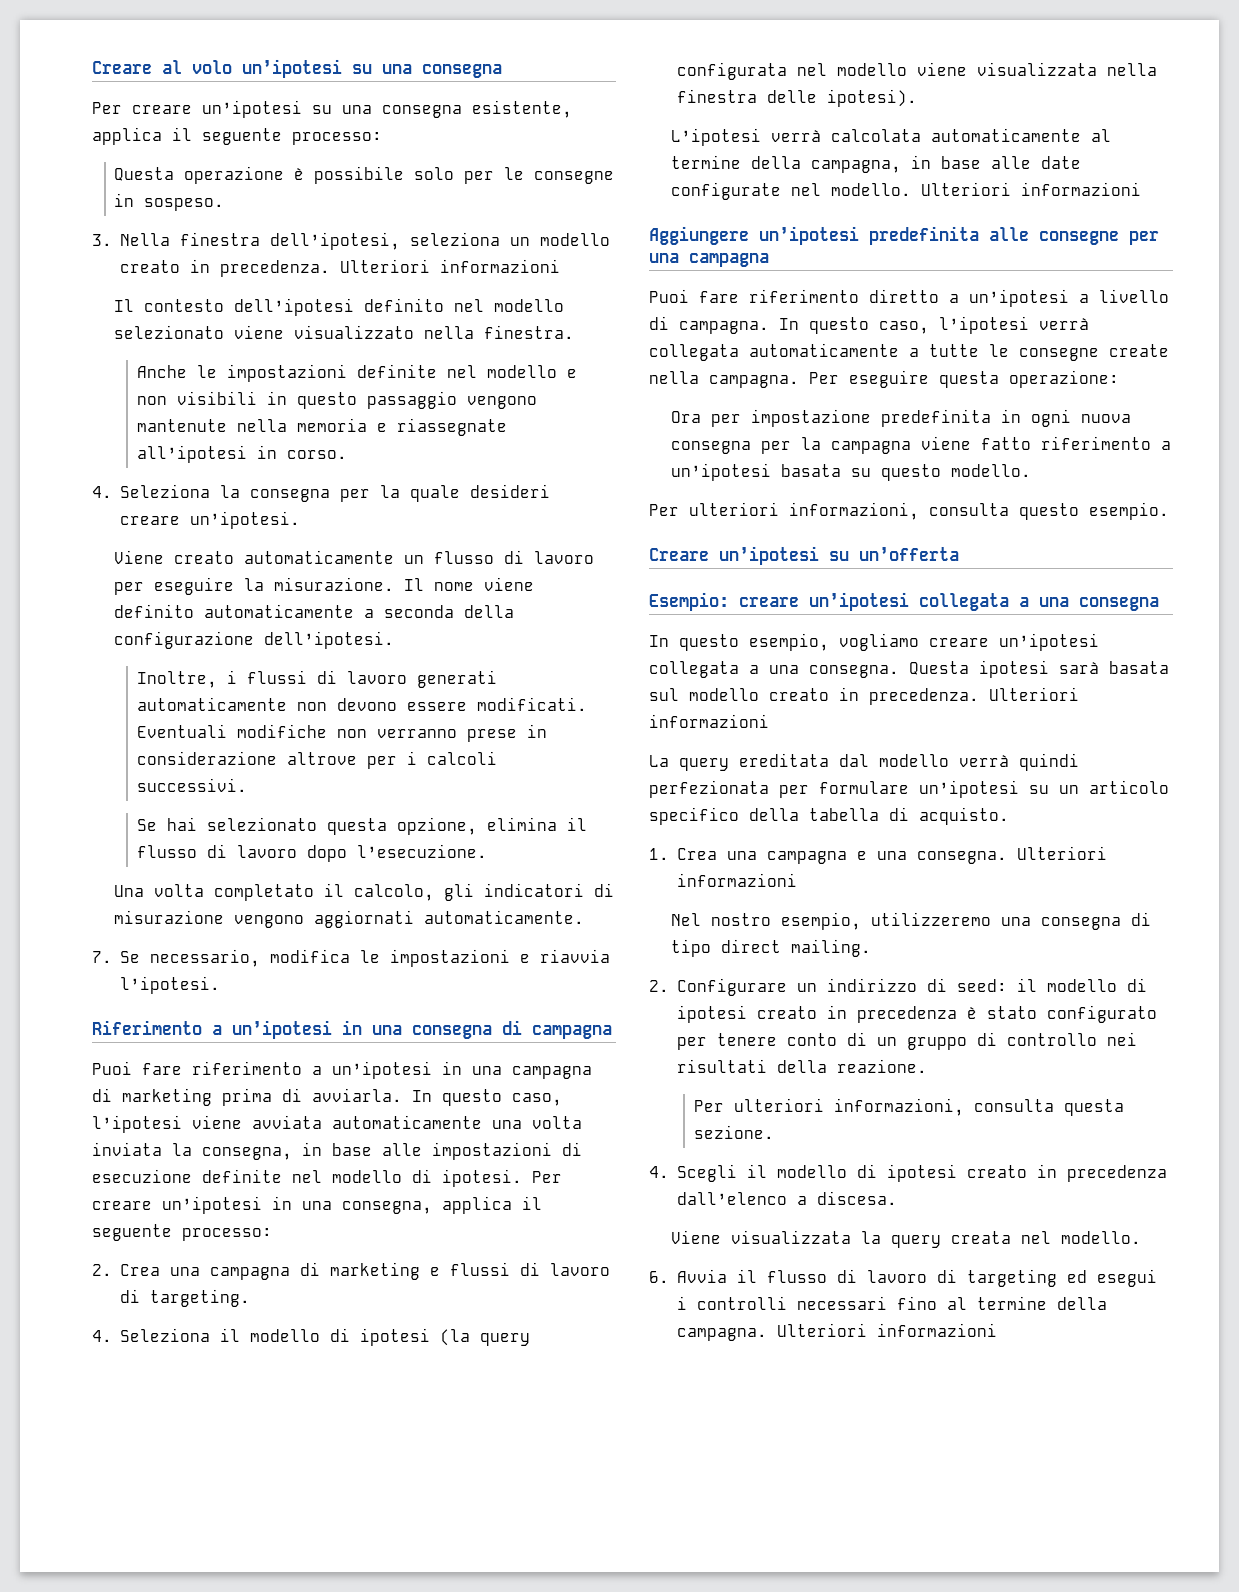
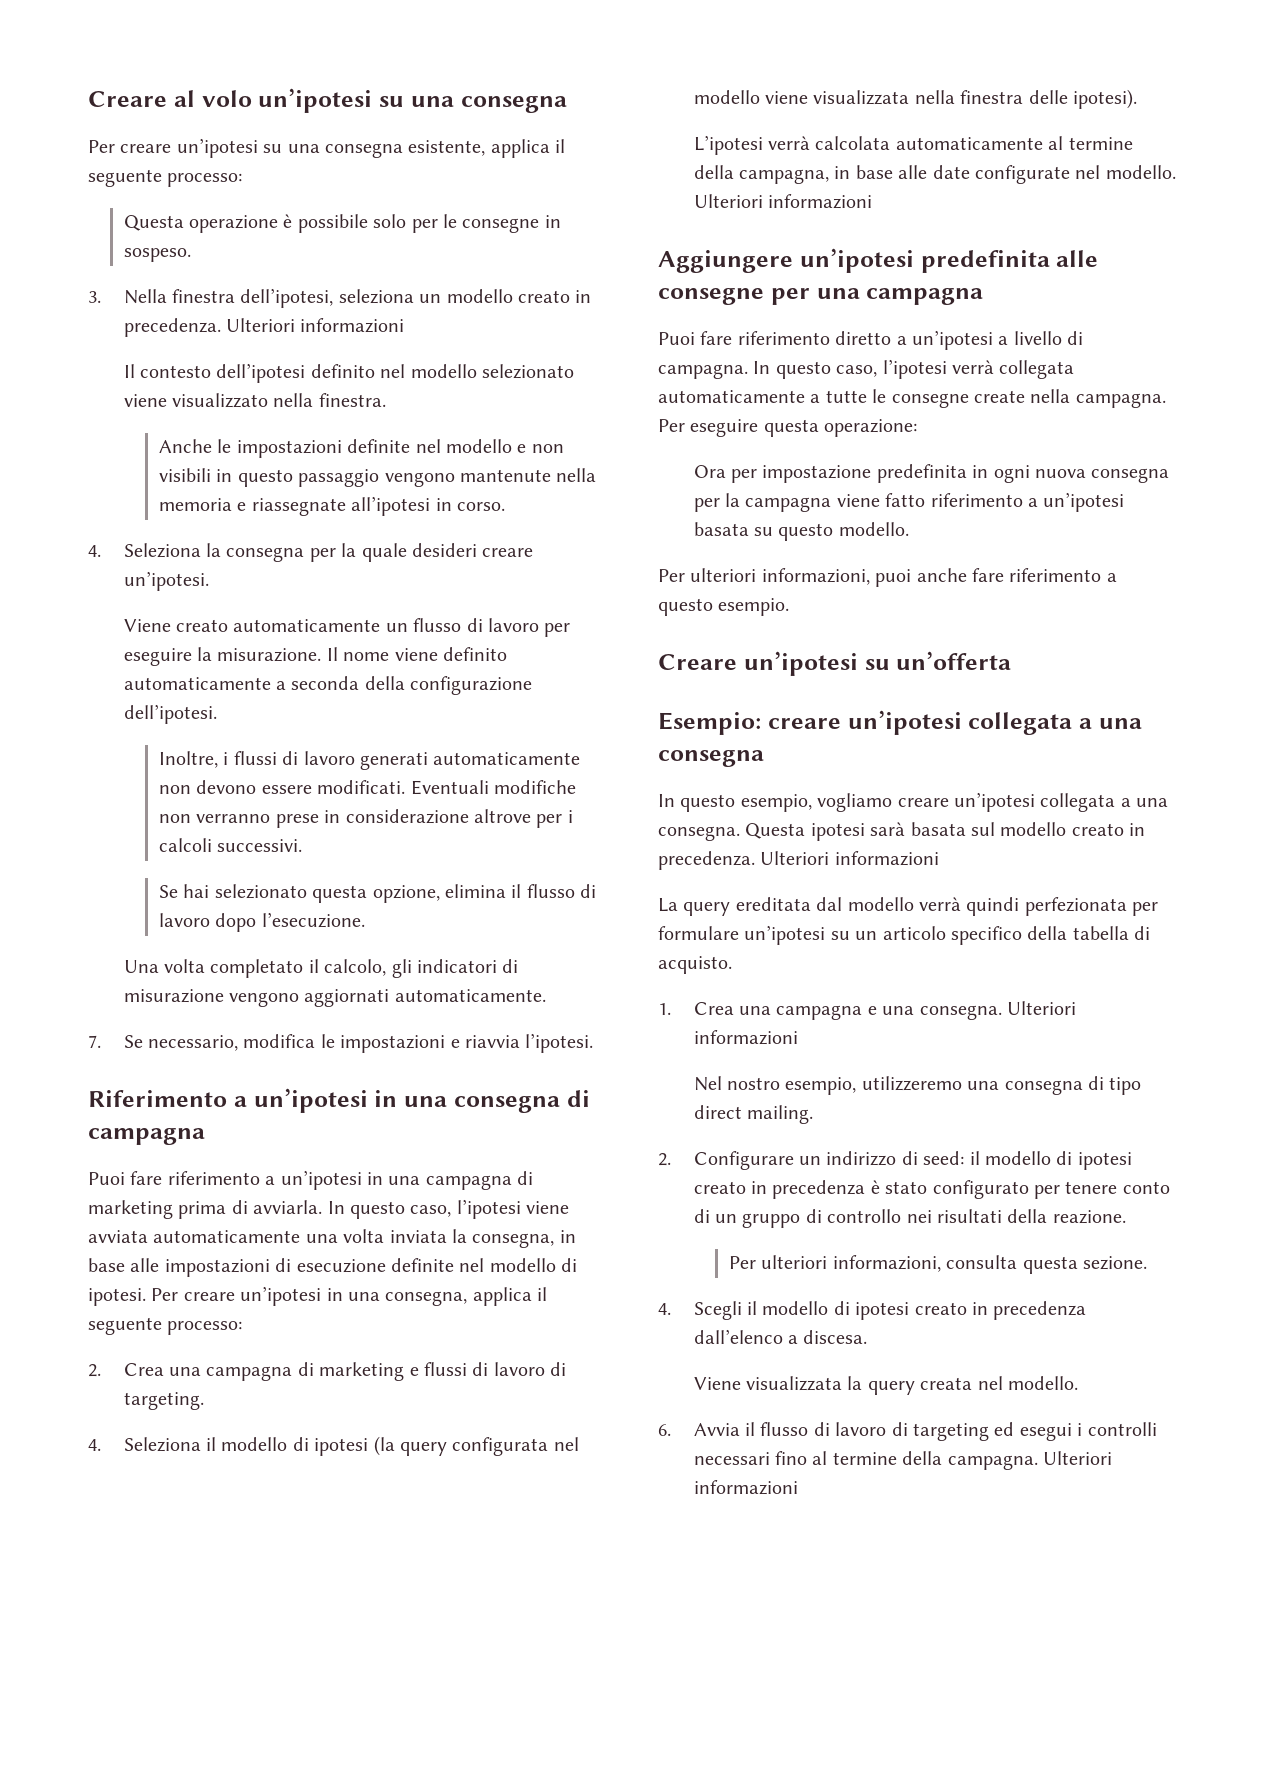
- Per ulteriori informazioni, consulta questo esempio.
+ Per ulteriori informazioni, puoi anche fare riferimento a questo esempio.

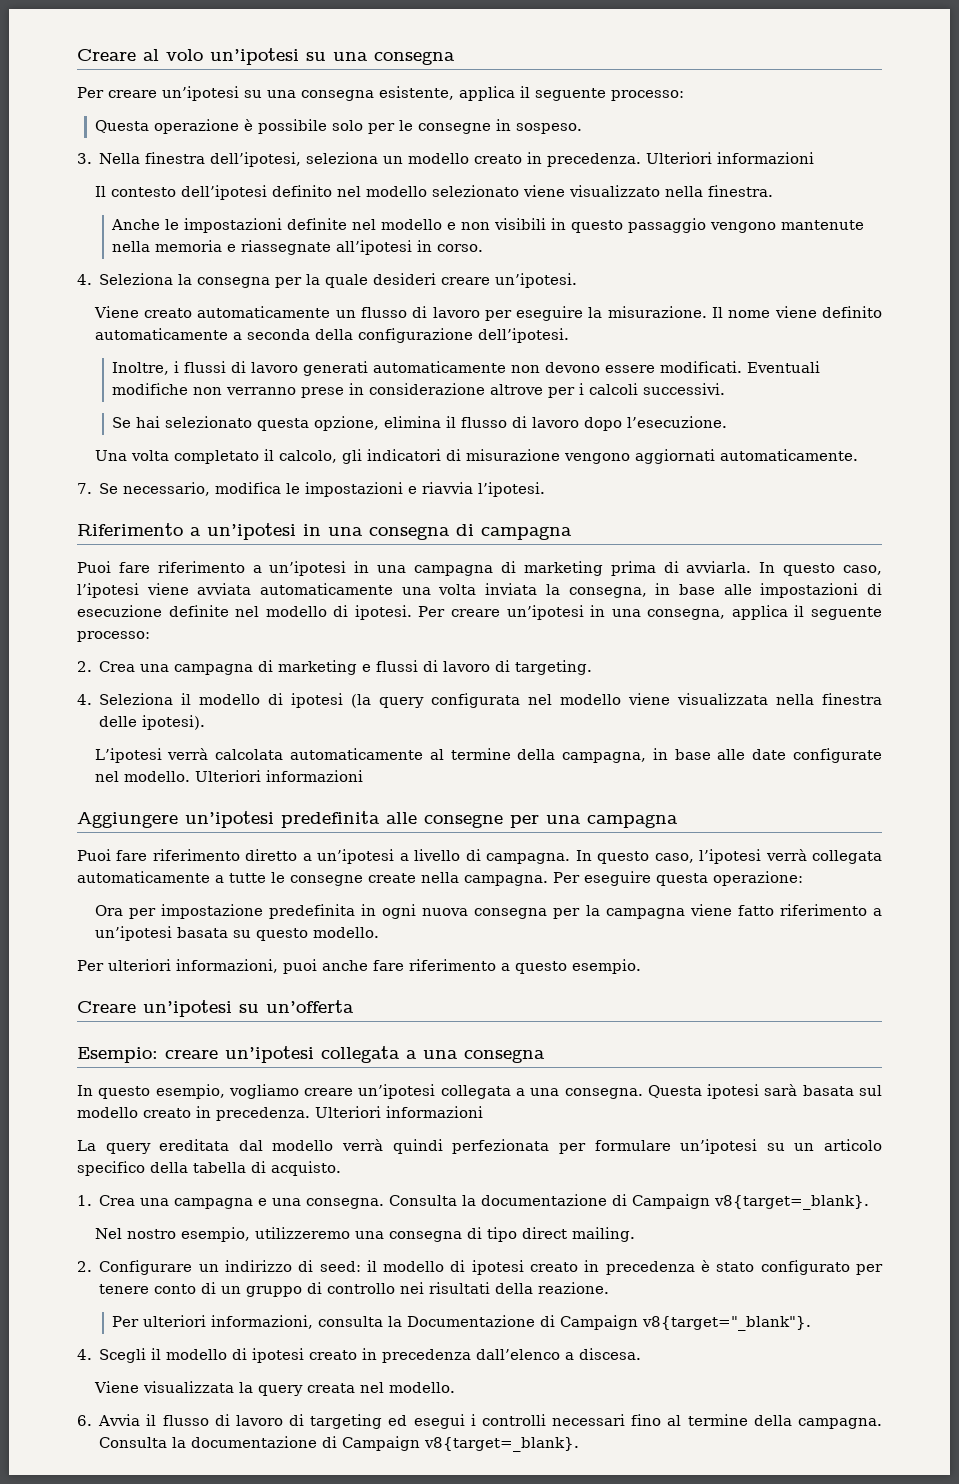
- 1. Crea una campagna e una consegna. Ulteriori informazioni
+ 1. Crea una campagna e una consegna. Consulta la documentazione di Campaign v8{target=_blank}.
- Per ulteriori informazioni, consulta questa sezione.
+ Per ulteriori informazioni, consulta la Documentazione di Campaign v8{target="_blank"}.
- 6. Avvia il flusso di lavoro di targeting ed esegui i controlli necessari fino al termine della campagna. Ulteriori informazioni
+ 6. Avvia il flusso di lavoro di targeting ed esegui i controlli necessari fino al termine della campagna. Consulta la documentazione di Campaign v8{target=_blank}.

